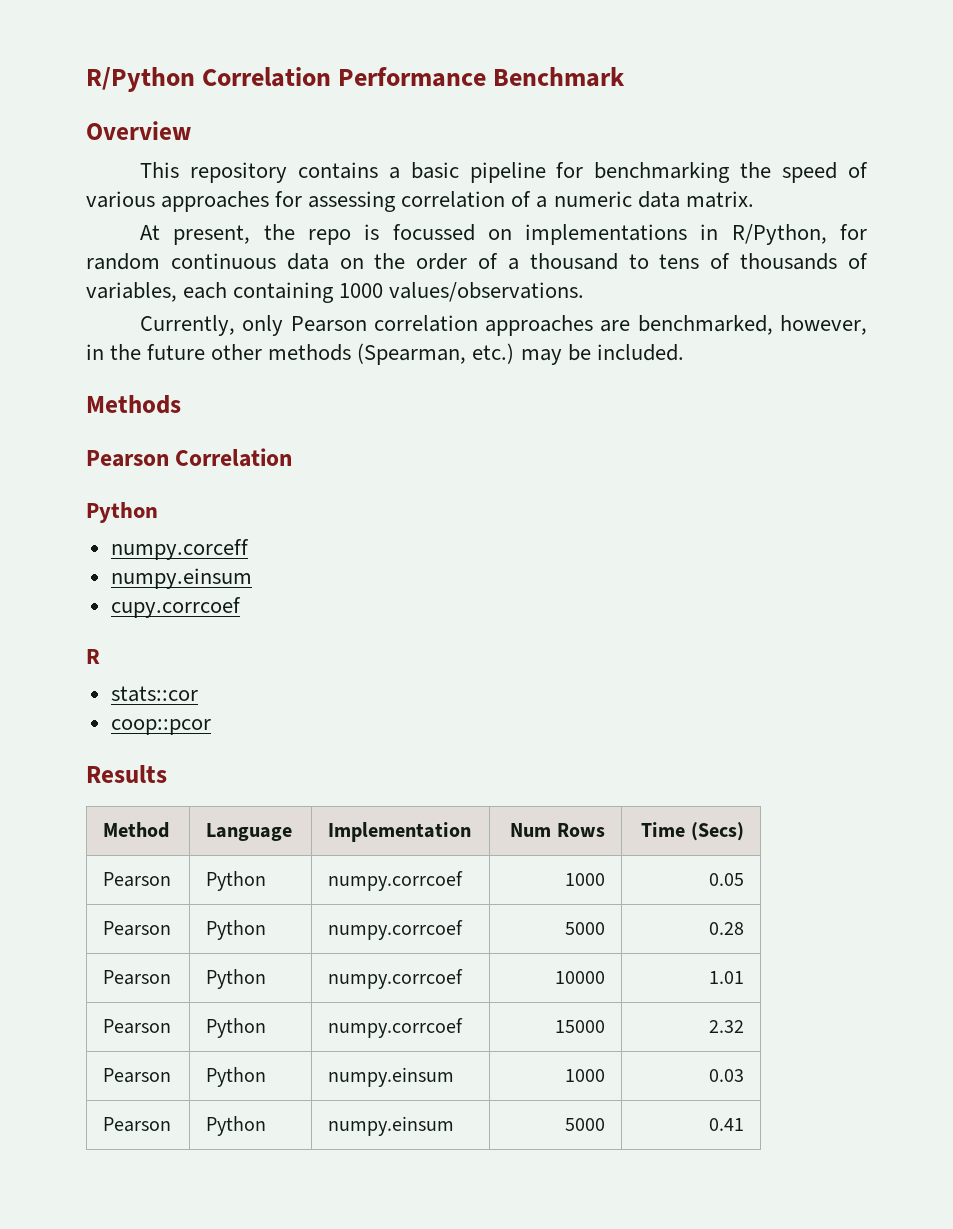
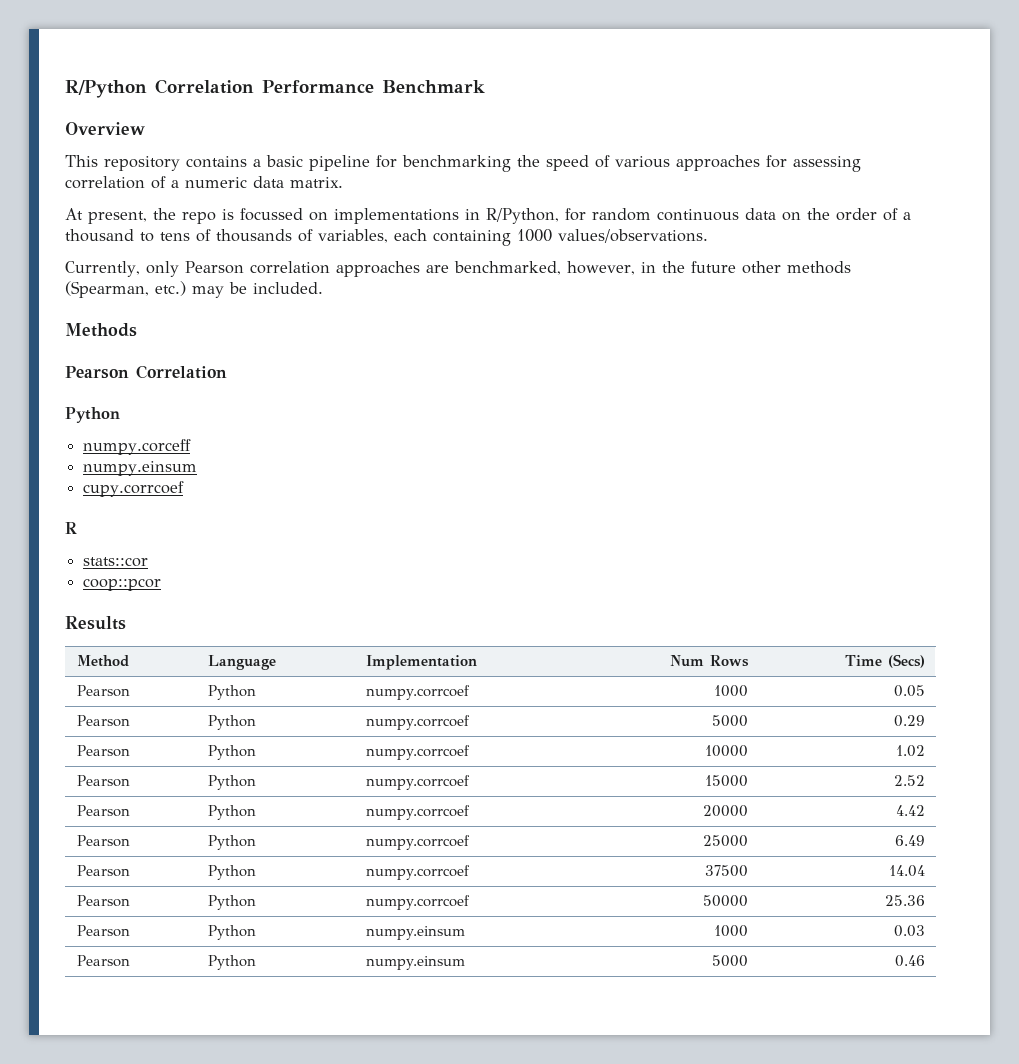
- Pearson | Python | numpy.corrcoef | 5000 | 0.28
+ Pearson | Python | numpy.corrcoef | 5000 | 0.29
- Pearson | Python | numpy.corrcoef | 10000 | 1.01
+ Pearson | Python | numpy.corrcoef | 10000 | 1.02
- Pearson | Python | numpy.corrcoef | 15000 | 2.32
+ Pearson | Python | numpy.corrcoef | 15000 | 2.52
+ Pearson | Python | numpy.corrcoef | 20000 | 4.42
+ Pearson | Python | numpy.corrcoef | 25000 | 6.49
+ Pearson | Python | numpy.corrcoef | 37500 | 14.04
+ Pearson | Python | numpy.corrcoef | 50000 | 25.36
- Pearson | Python | numpy.einsum | 5000 | 0.41
+ Pearson | Python | numpy.einsum | 5000 | 0.46

